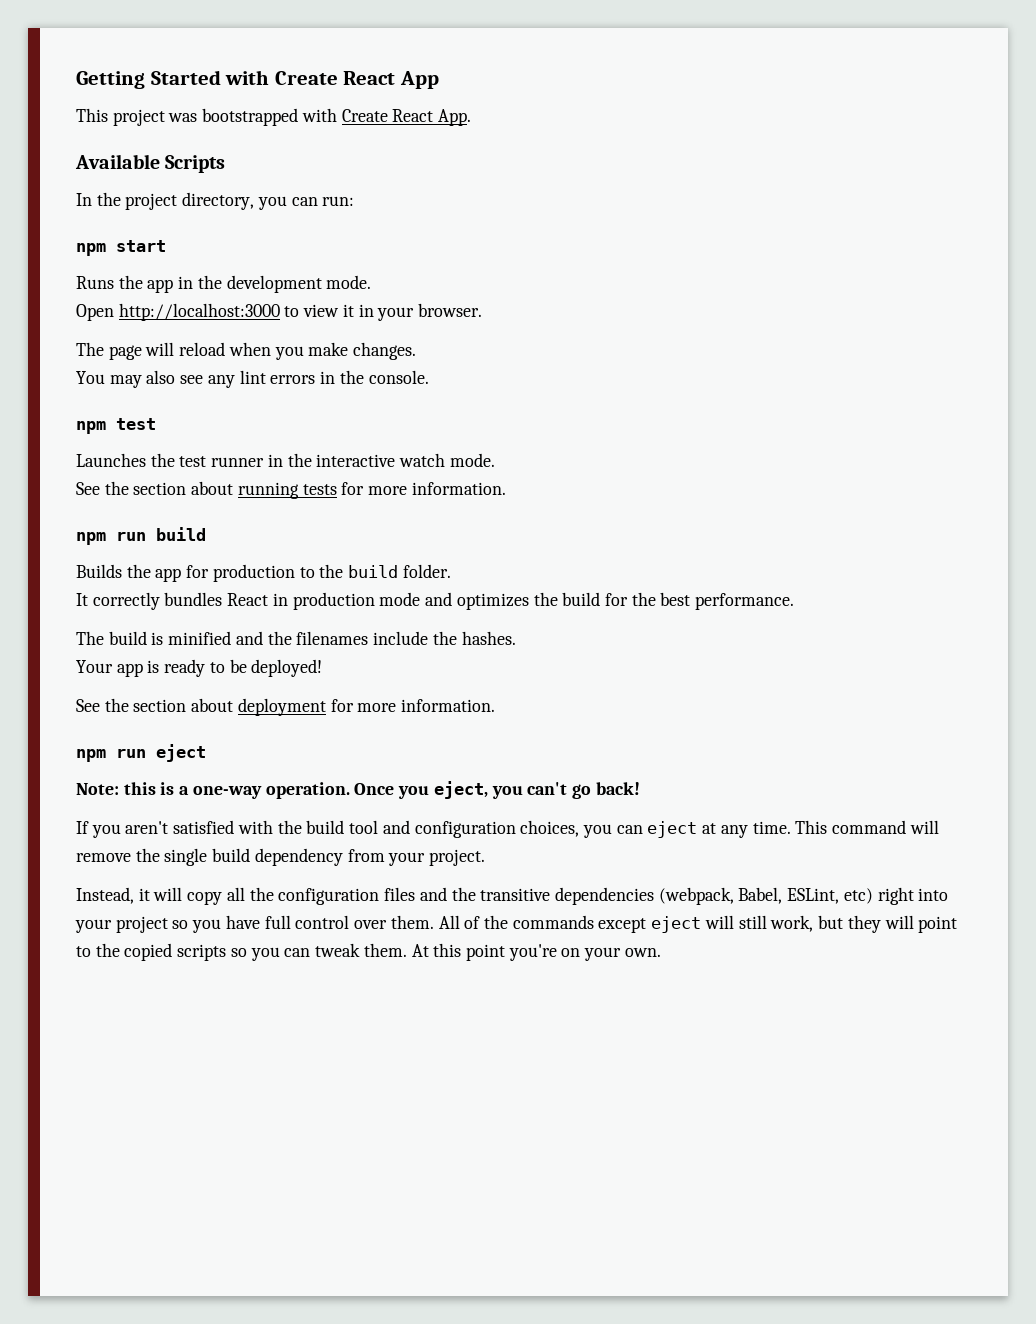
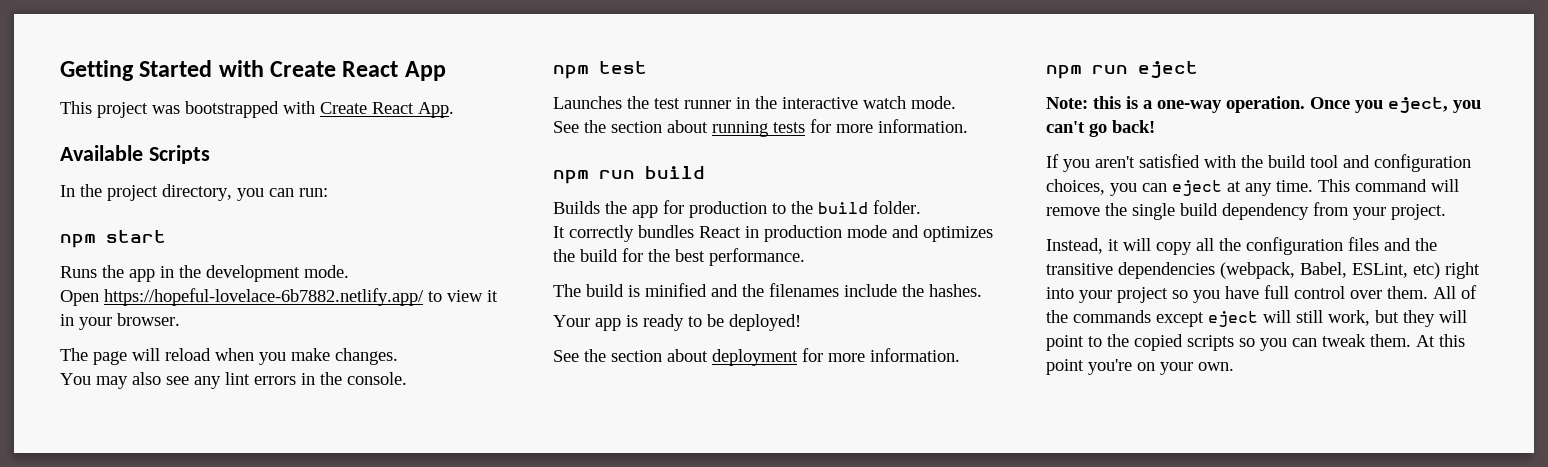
- Open http://localhost:3000 to view it in your browser.
+ Open https://hopeful-lovelace-6b7882.netlify.app/ to view it in your browser.

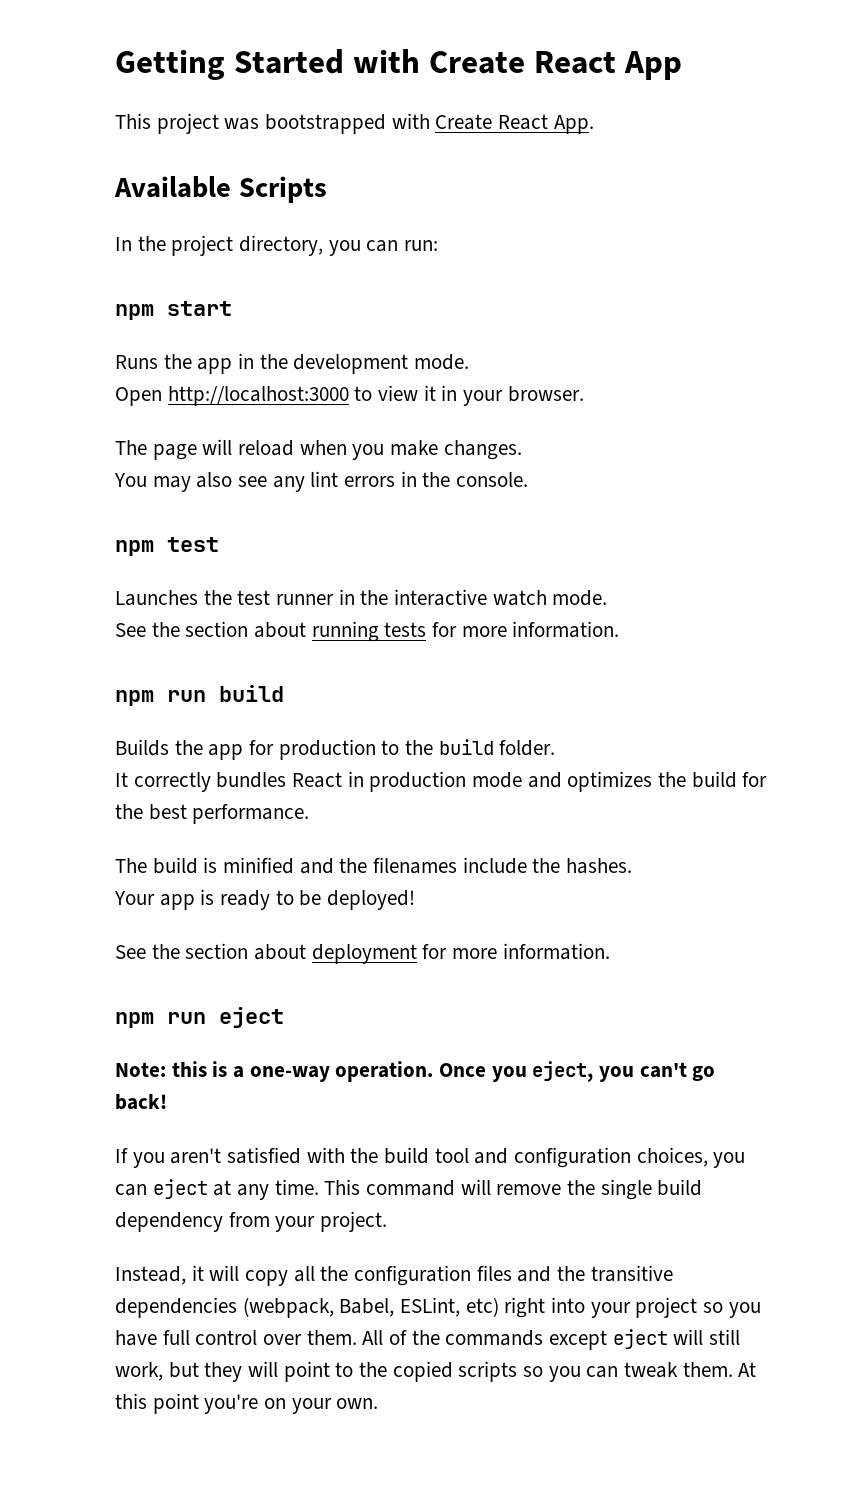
- Open https://hopeful-lovelace-6b7882.netlify.app/ to view it in your browser.
+ Open http://localhost:3000 to view it in your browser.

